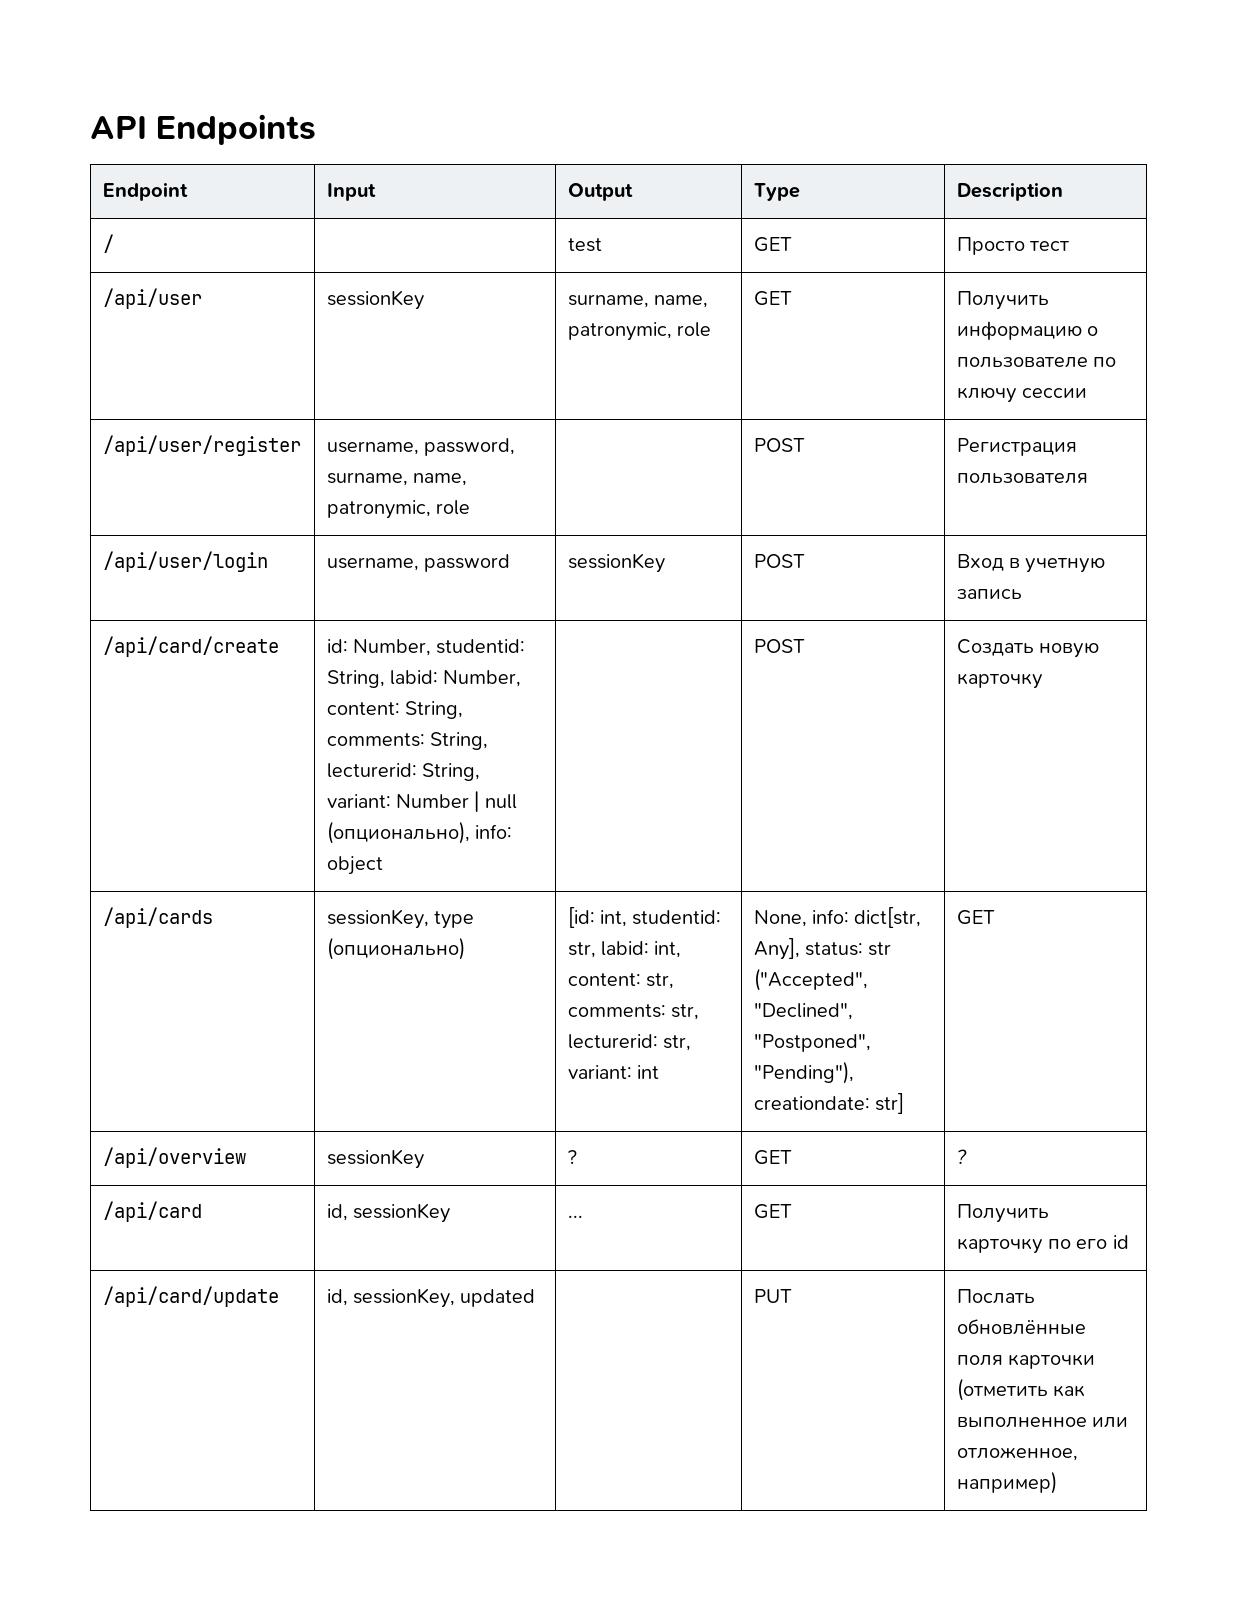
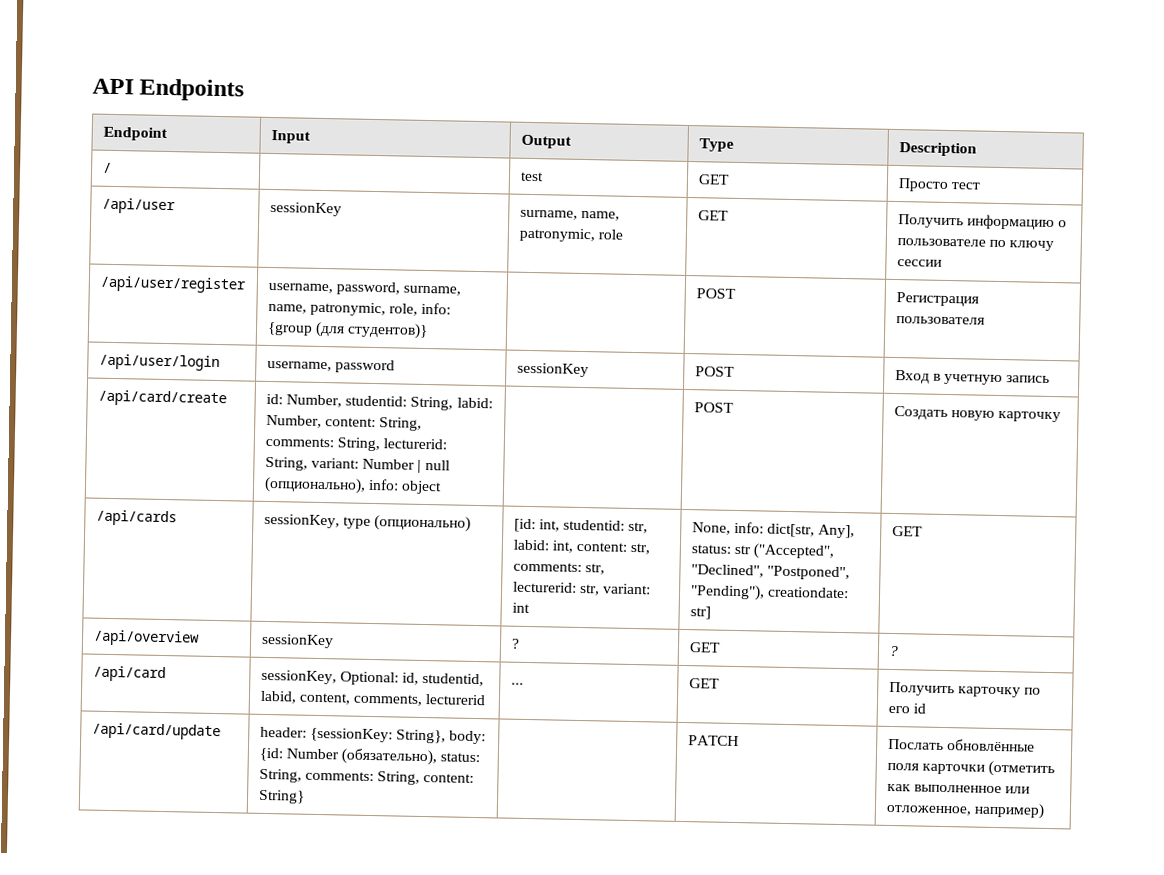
- /api/user/register | username, password, surname, name, patronymic, role | | POST | Регистрация пользователя
+ /api/user/register | username, password, surname, name, patronymic, role, info: {group (для студентов)} | | POST | Регистрация пользователя
- /api/card | id, sessionKey | ... | GET | Получить карточку по его id
+ /api/card | sessionKey, Optional: id, studentid, labid, content, comments, lecturerid | ... | GET | Получить карточку по его id
- /api/card/update | id, sessionKey, updated | | PUT | Послать обновлённые поля карточки (отметить как выполненное или отложенное, например)
+ /api/card/update | header: {sessionKey: String}, body: {id: Number (обязательно), status: String, comments: String, content: String} | | PATCH | Послать обновлённые поля карточки (отметить как выполненное или отложенное, например)

